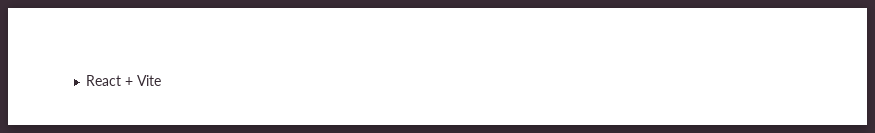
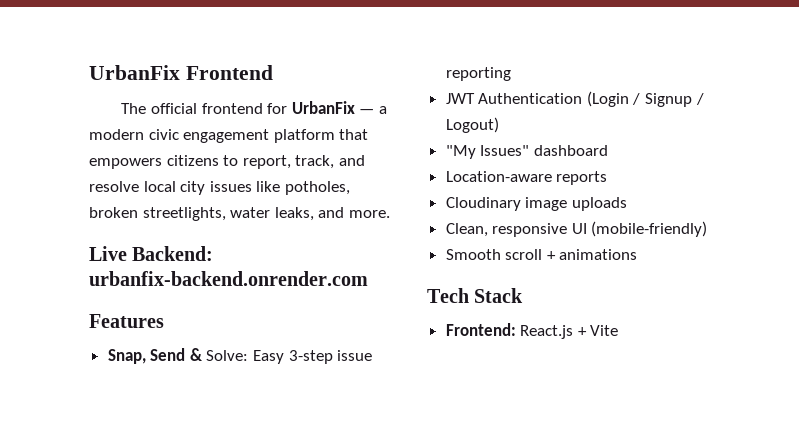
- React + Vite
+ UrbanFix Frontend
+ The official frontend for UrbanFix — a modern civic engagement platform that empowers citizens to report, track, and resolve local city issues like potholes, broken streetlights, water leaks, and more.
+ Live Backend: urbanfix-backend.onrender.com
+ Features
+ Snap, Send & Solve: Easy 3-step issue reporting
+ JWT Authentication (Login / Signup / Logout)
+ "My Issues" dashboard
+ Location-aware reports
+ Cloudinary image uploads
+ Clean, responsive UI (mobile-friendly)
+ Smooth scroll + animations
+ Tech Stack
+ Frontend: React.js + Vite

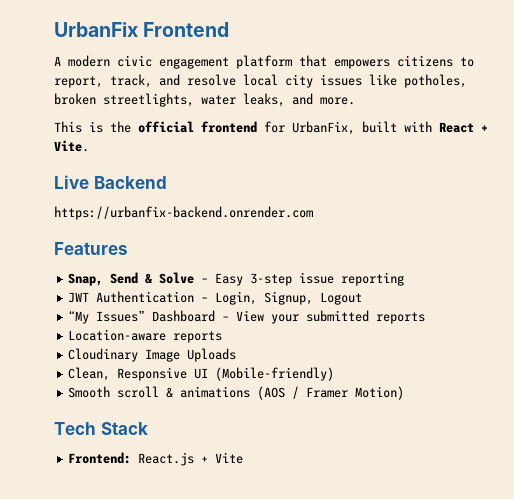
- The official frontend for UrbanFix — a modern civic engagement platform that empowers citizens to report, track, and resolve local city issues like potholes, broken streetlights, water leaks, and more.
+ A modern civic engagement platform that empowers citizens to report, track, and resolve local city issues like potholes, broken streetlights, water leaks, and more.
+ This is the official frontend for UrbanFix, built with React + Vite.
- Live Backend: urbanfix-backend.onrender.com
+ Live Backend
+ https://urbanfix-backend.onrender.com
- Snap, Send & Solve: Easy 3-step issue reporting
+ Snap, Send & Solve – Easy 3-step issue reporting
- JWT Authentication (Login / Signup / Logout)
- "My Issues" dashboard
+ JWT Authentication – Login, Signup, Logout
+ “My Issues” Dashboard – View your submitted reports
- Cloudinary image uploads
+ Cloudinary Image Uploads
- Clean, responsive UI (mobile-friendly)
+ Clean, Responsive UI (Mobile-friendly)
- Smooth scroll + animations
+ Smooth scroll & animations (AOS / Framer Motion)

